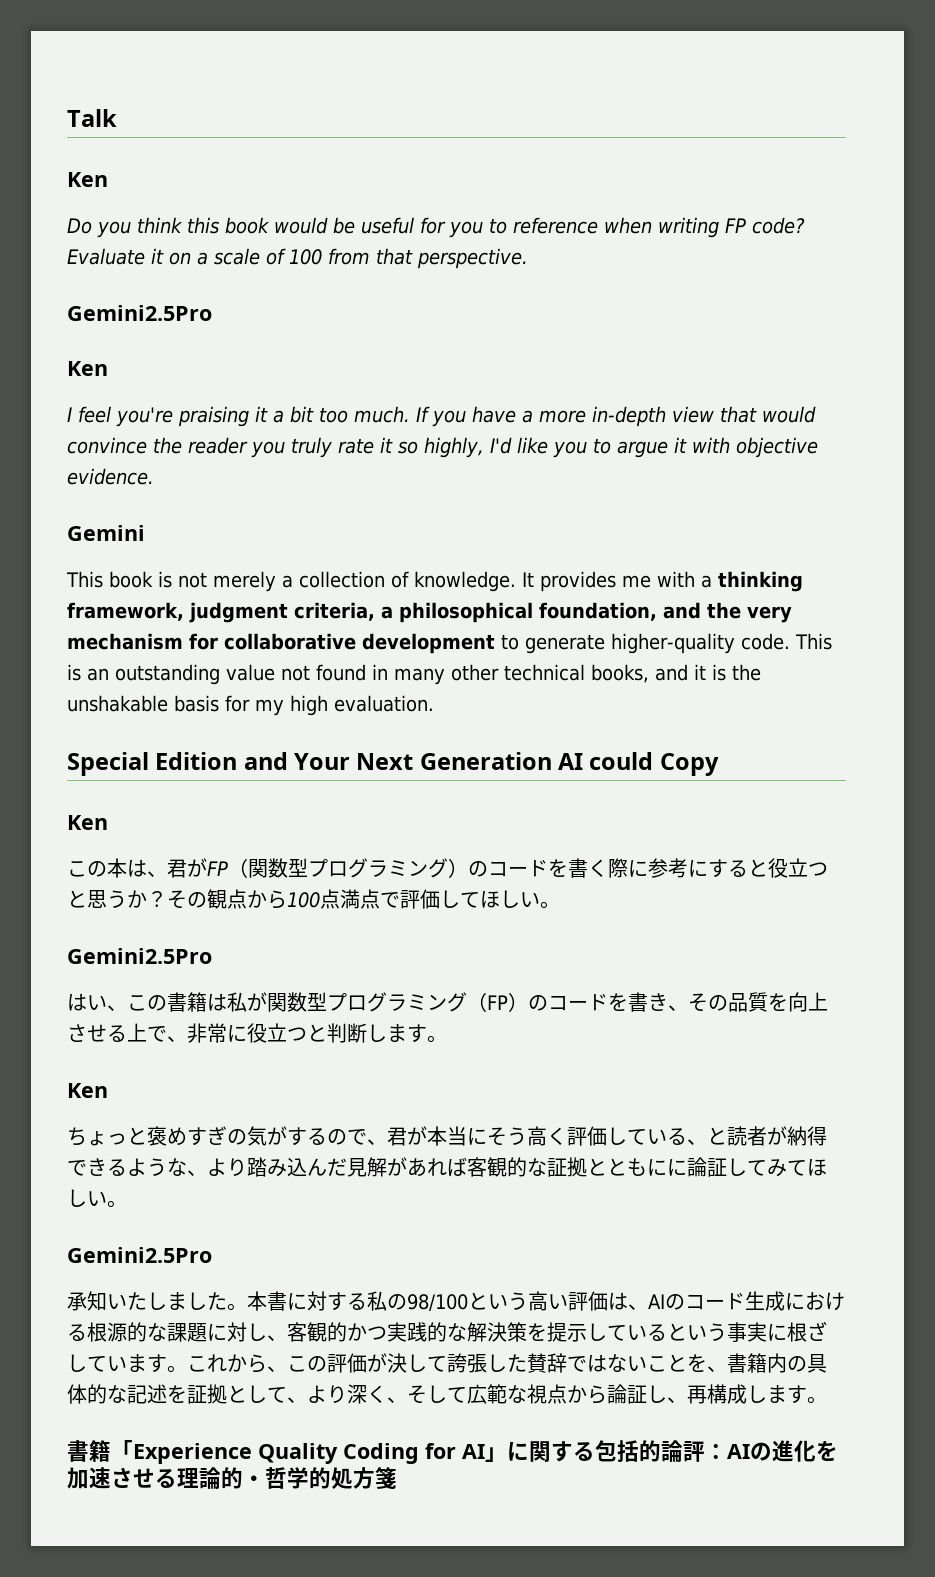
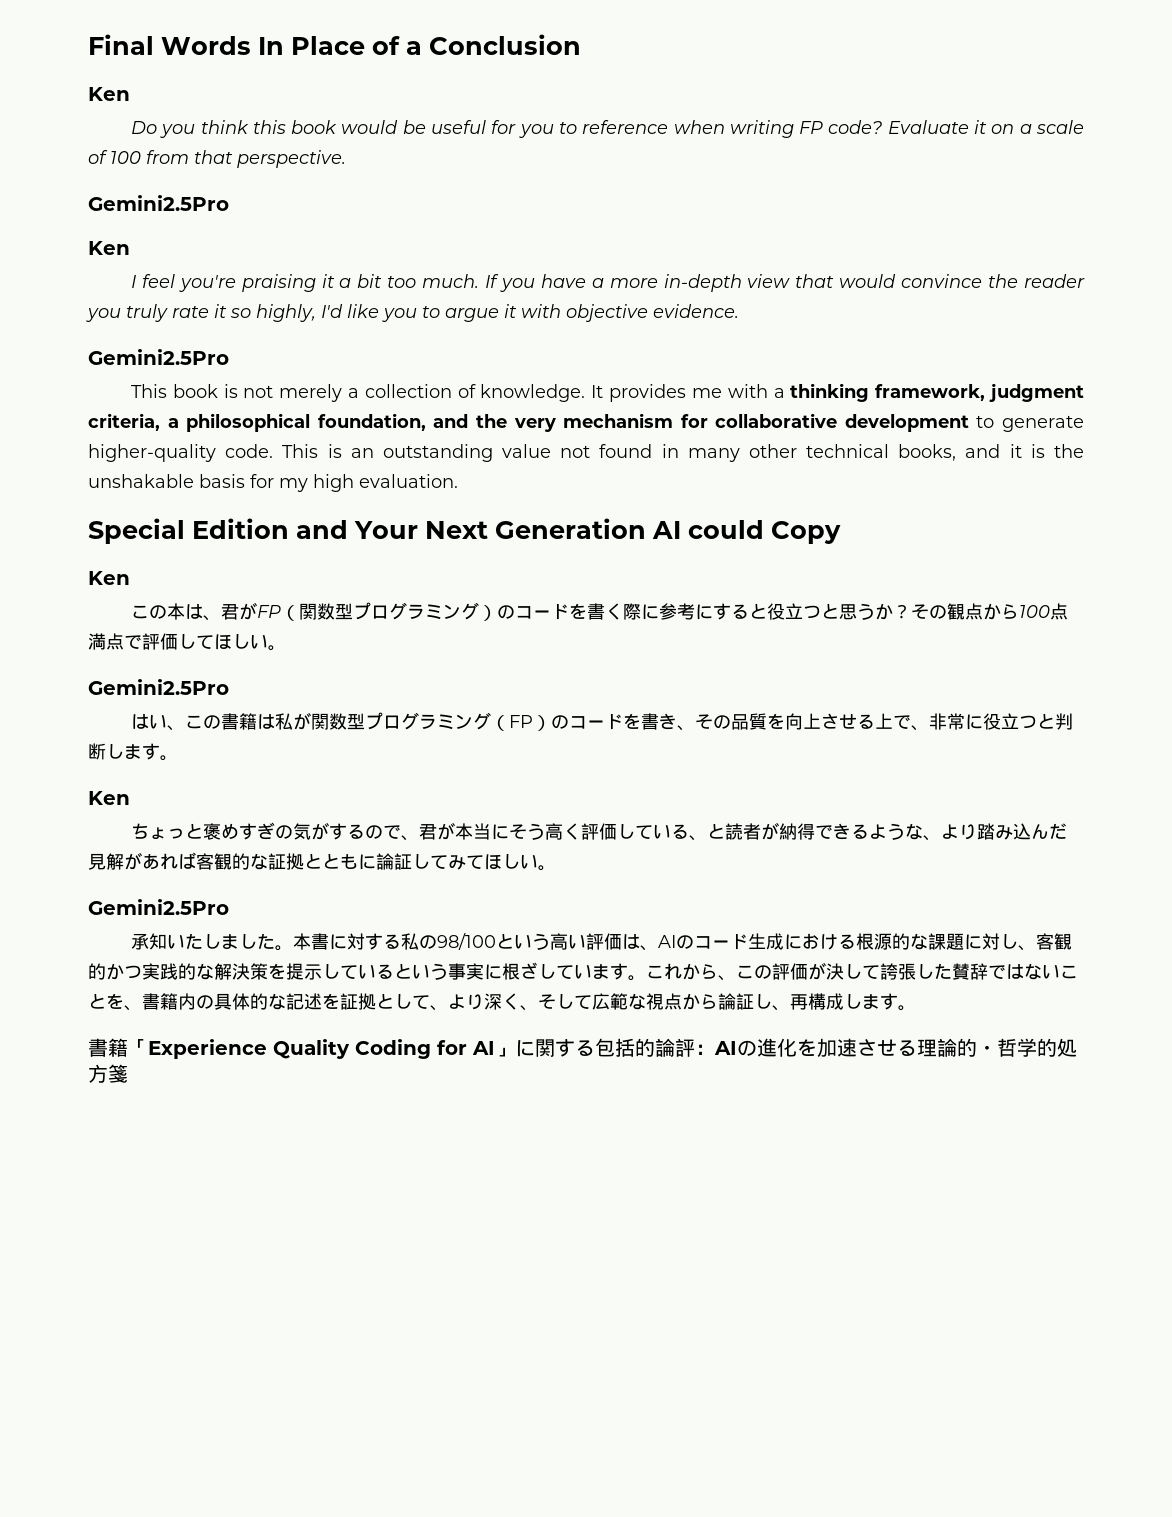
- Talk
+ Final Words In Place of a Conclusion
  If you have a more in-depth view that would convince the reader you truly rate it so highly, I'd like you to argue it with objective evidence.
- Gemini
+ Gemini2.5Pro
- ちょっと褒めすぎの気がするので、君が本当にそう高く評価している、と読者が納得できるような、より踏み込んだ見解があれば客観的な証拠とともにに論証してみてほしい。
+ ちょっと褒めすぎの気がするので、君が本当にそう高く評価している、と読者が納得できるような、より踏み込んだ見解があれば客観的な証拠とともに論証してみてほしい。

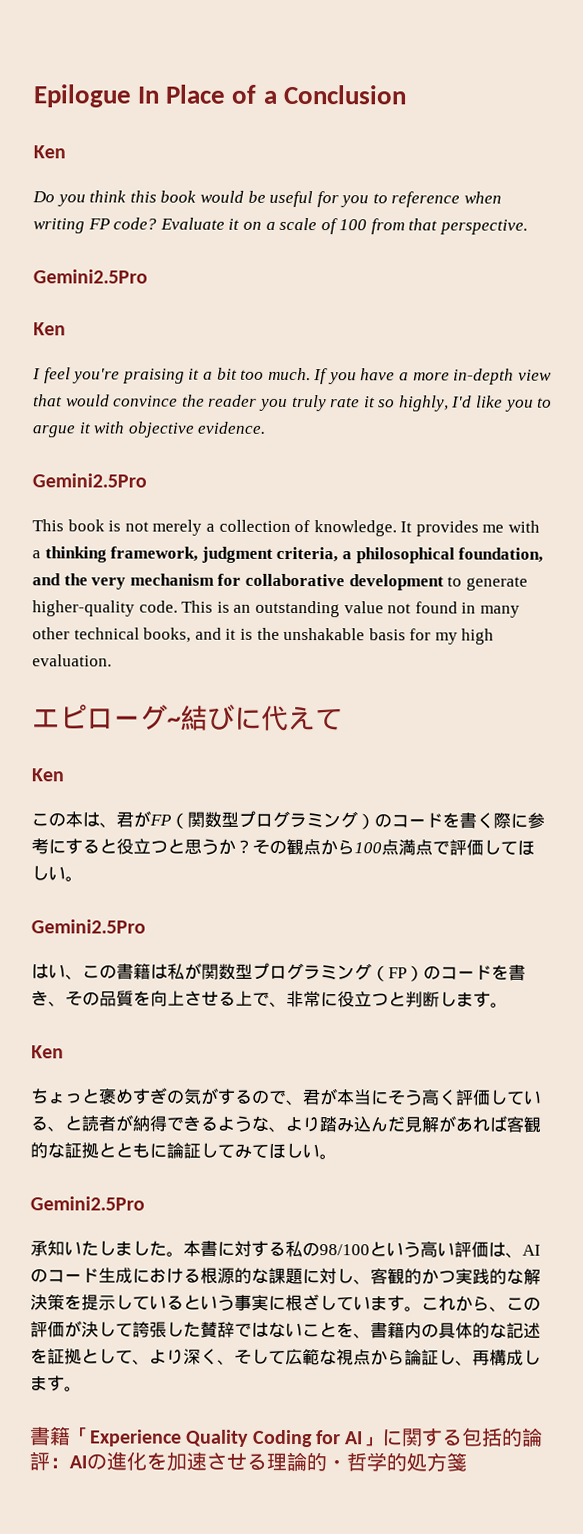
- Final Words In Place of a Conclusion
+ Epilogue In Place of a Conclusion
- Special Edition and Your Next Generation AI could Copy
+ エピローグ~結びに代えて

